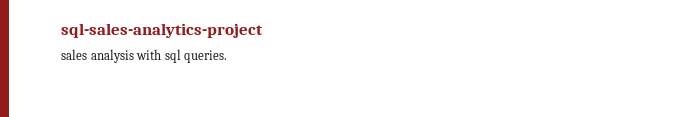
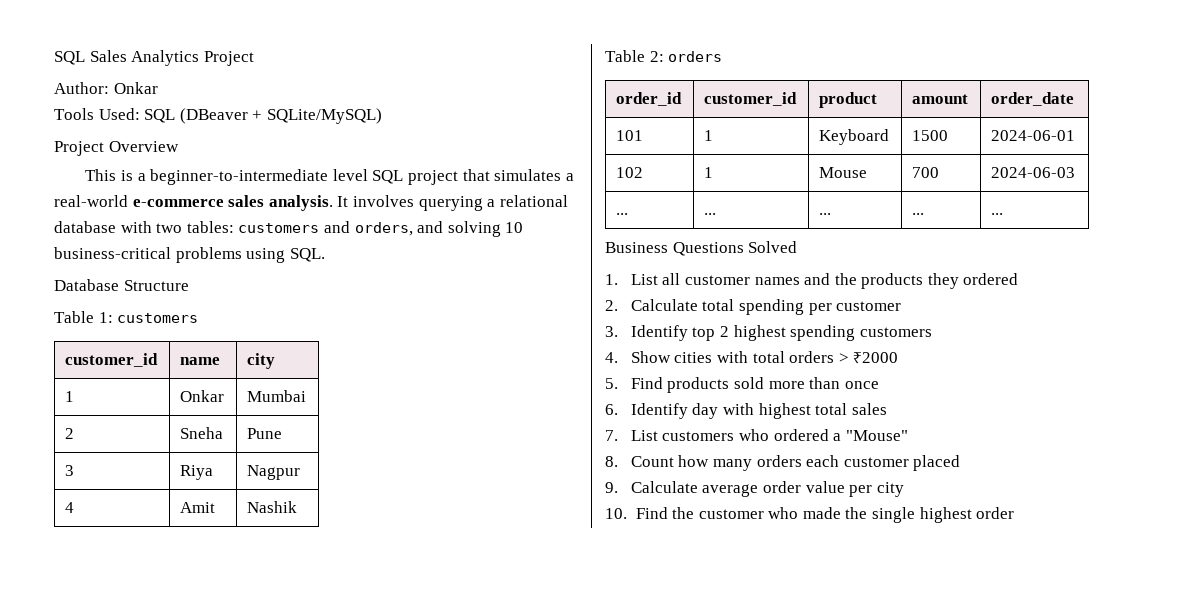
- sql-sales-analytics-project
- sales analysis with sql queries.
+ SQL Sales Analytics Project
+ Author: Onkar
+ Tools Used: SQL (DBeaver + SQLite/MySQL)
+ Project Overview
+ This is a beginner-to-intermediate level SQL project that simulates a real-world e-commerce sales analysis. It involves querying a relational database with two tables: customers and orders, and solving 10 business-critical problems using SQL.
+ Database Structure
+ Table 1: customers
+ customer_id | name | city
+ 1 | Onkar | Mumbai
+ 2 | Sneha | Pune
+ 3 | Riya | Nagpur
+ 4 | Amit | Nashik
+ Table 2: orders
+ order_id | customer_id | product | amount | order_date
+ 101 | 1 | Keyboard | 1500 | 2024-06-01
+ 102 | 1 | Mouse | 700 | 2024-06-03
+ ... | ... | ... | ... | ...
+ Business Questions Solved
+ 1. List all customer names and the products they ordered
+ 2. Calculate total spending per customer
+ 3. Identify top 2 highest spending customers
+ 4. Show cities with total orders > ₹2000
+ 5. Find products sold more than once
+ 6. Identify day with highest total sales
+ 7. List customers who ordered a "Mouse"
+ 8. Count how many orders each customer placed
+ 9. Calculate average order value per city
+ 10. Find the customer who made the single highest order

